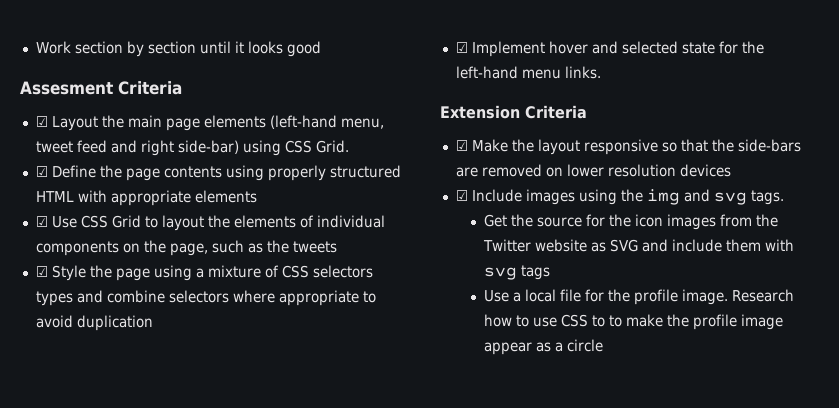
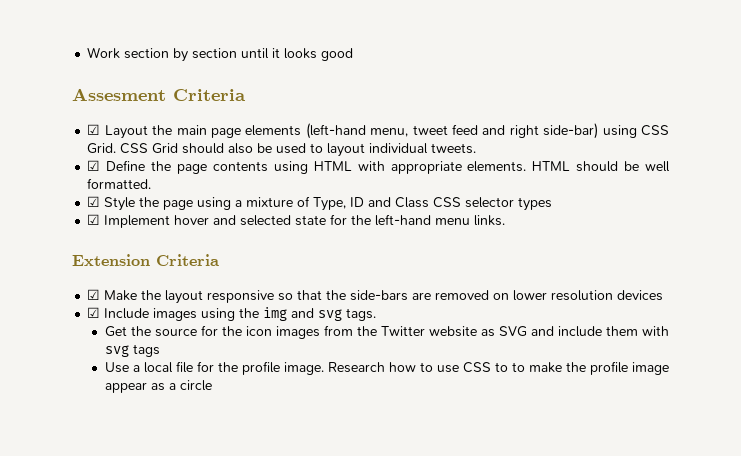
+ CSS Grid should also be used to layout individual tweets.
- ☑ Define the page contents using properly structured HTML with appropriate elements
- ☑ Use CSS Grid to layout the elements of individual components on the page, such as the tweets
+ ☑ Define the page contents using HTML with appropriate elements. HTML should be well formatted.
- ☑ Style the page using a mixture of CSS selectors types and combine selectors where appropriate to avoid duplication
+ ☑ Style the page using a mixture of Type, ID and Class CSS selector types

